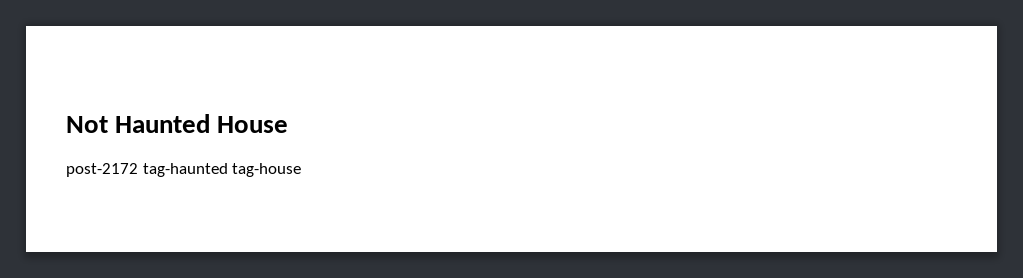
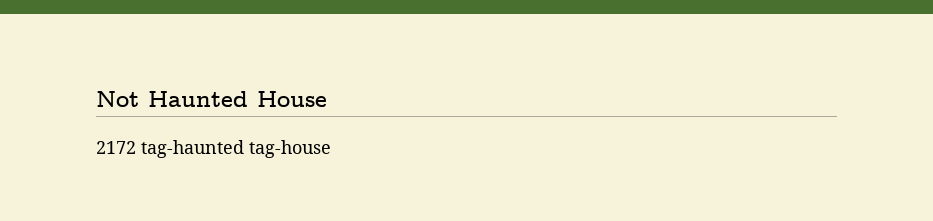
- post-2172 tag-haunted tag-house
+ 2172 tag-haunted tag-house

